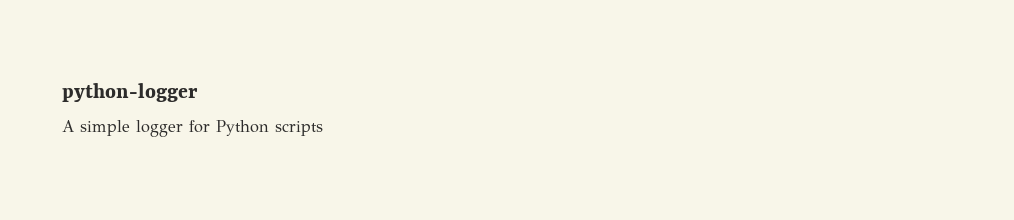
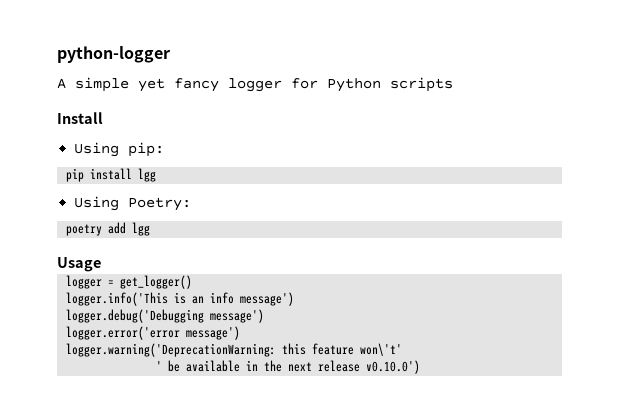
- A simple logger for Python scripts
+ A simple yet fancy logger for Python scripts
+ Install
+ Using pip:
+ pip install lgg
+ Using Poetry:
+ poetry add lgg
+ Usage
+ logger = get_logger()
+ logger.info('This is an info message')
+ logger.debug('Debugging message')
+ logger.error('error message')
+ logger.warning('DeprecationWarning: this feature won\'t'
+ ' be available in the next release v0.10.0')

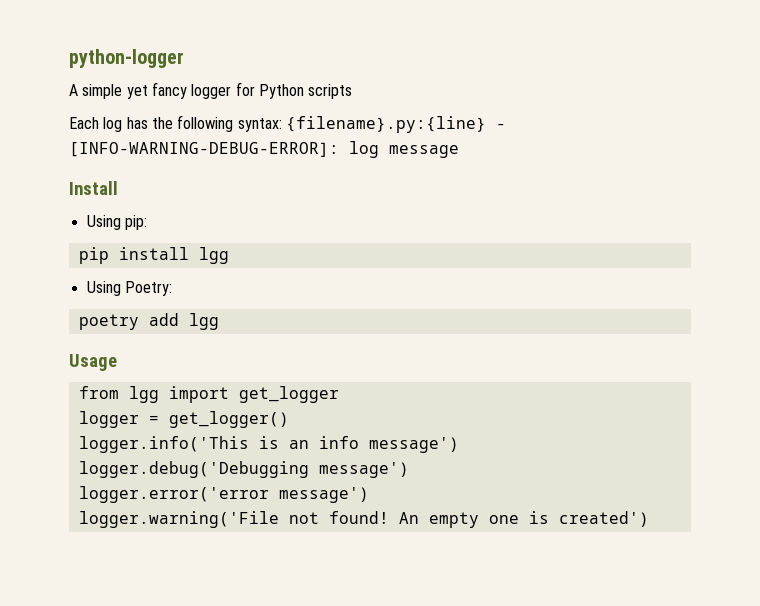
+ Each log has the following syntax: {filename}.py:{line} - [INFO-WARNING-DEBUG-ERROR]: log message
+ from lgg import get_logger
- logger.warning('DeprecationWarning: this feature won\'t'
- ' be available in the next release v0.10.0')
+ logger.warning('File not found! An empty one is created')

